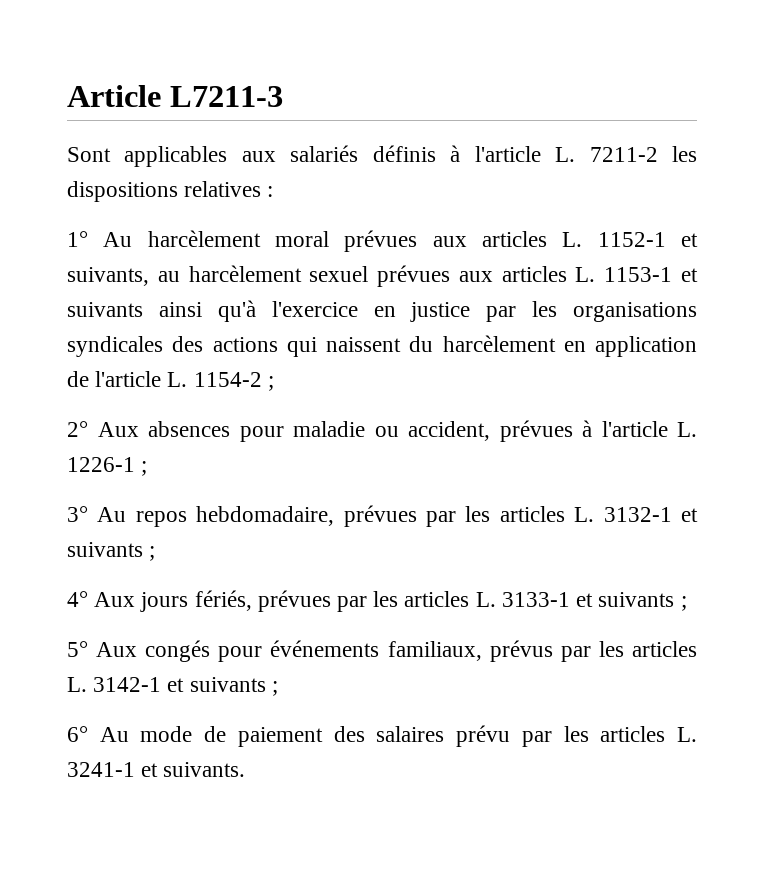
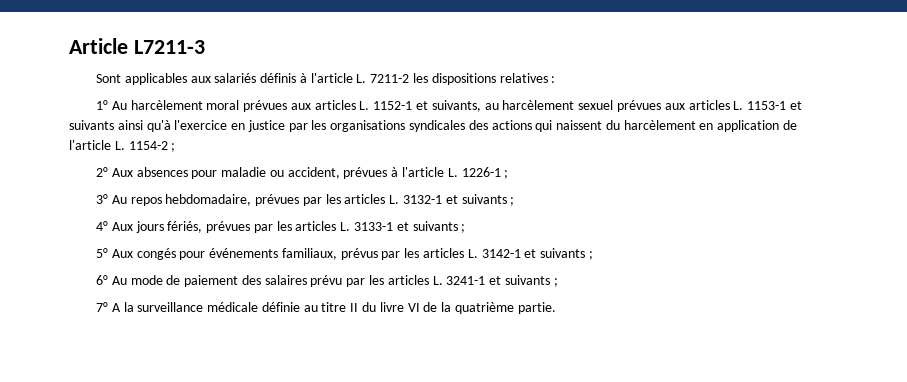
- 6° Au mode de paiement des salaires prévu par les articles L. 3241-1 et suivants.
+ 6° Au mode de paiement des salaires prévu par les articles L. 3241-1 et suivants ;
+ 7° A la surveillance médicale définie au titre II du livre VI de la quatrième partie.

